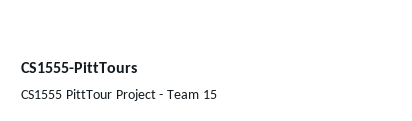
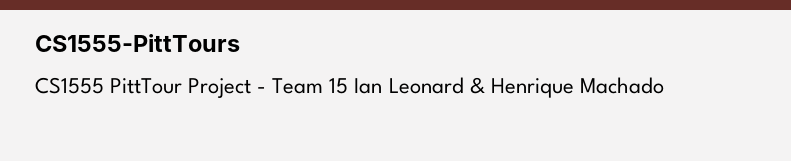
- CS1555 PittTour Project - Team 15
+ CS1555 PittTour Project - Team 15 Ian Leonard & Henrique Machado

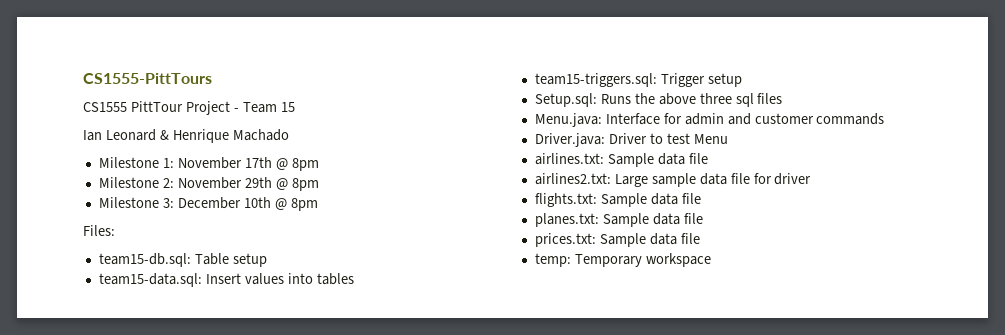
- CS1555 PittTour Project - Team 15 Ian Leonard & Henrique Machado
+ CS1555 PittTour Project - Team 15
+ Ian Leonard & Henrique Machado
+ Milestone 1: November 17th @ 8pm
+ Milestone 2: November 29th @ 8pm
+ Milestone 3: December 10th @ 8pm
+ Files:
+ team15-db.sql: Table setup
+ team15-data.sql: Insert values into tables
+ team15-triggers.sql: Trigger setup
+ Setup.sql: Runs the above three sql files
+ Menu.java: Interface for admin and customer commands
+ Driver.java: Driver to test Menu
+ airlines.txt: Sample data file
+ airlines2.txt: Large sample data file for driver
+ flights.txt: Sample data file
+ planes.txt: Sample data file
+ prices.txt: Sample data file
+ temp: Temporary workspace

